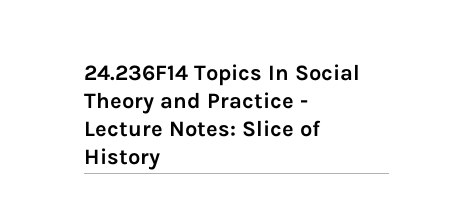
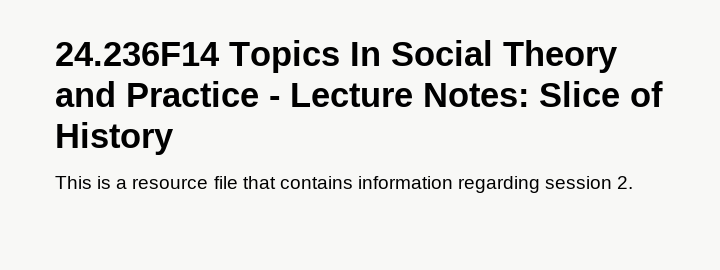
+ This is a resource file that contains information regarding session 2.

